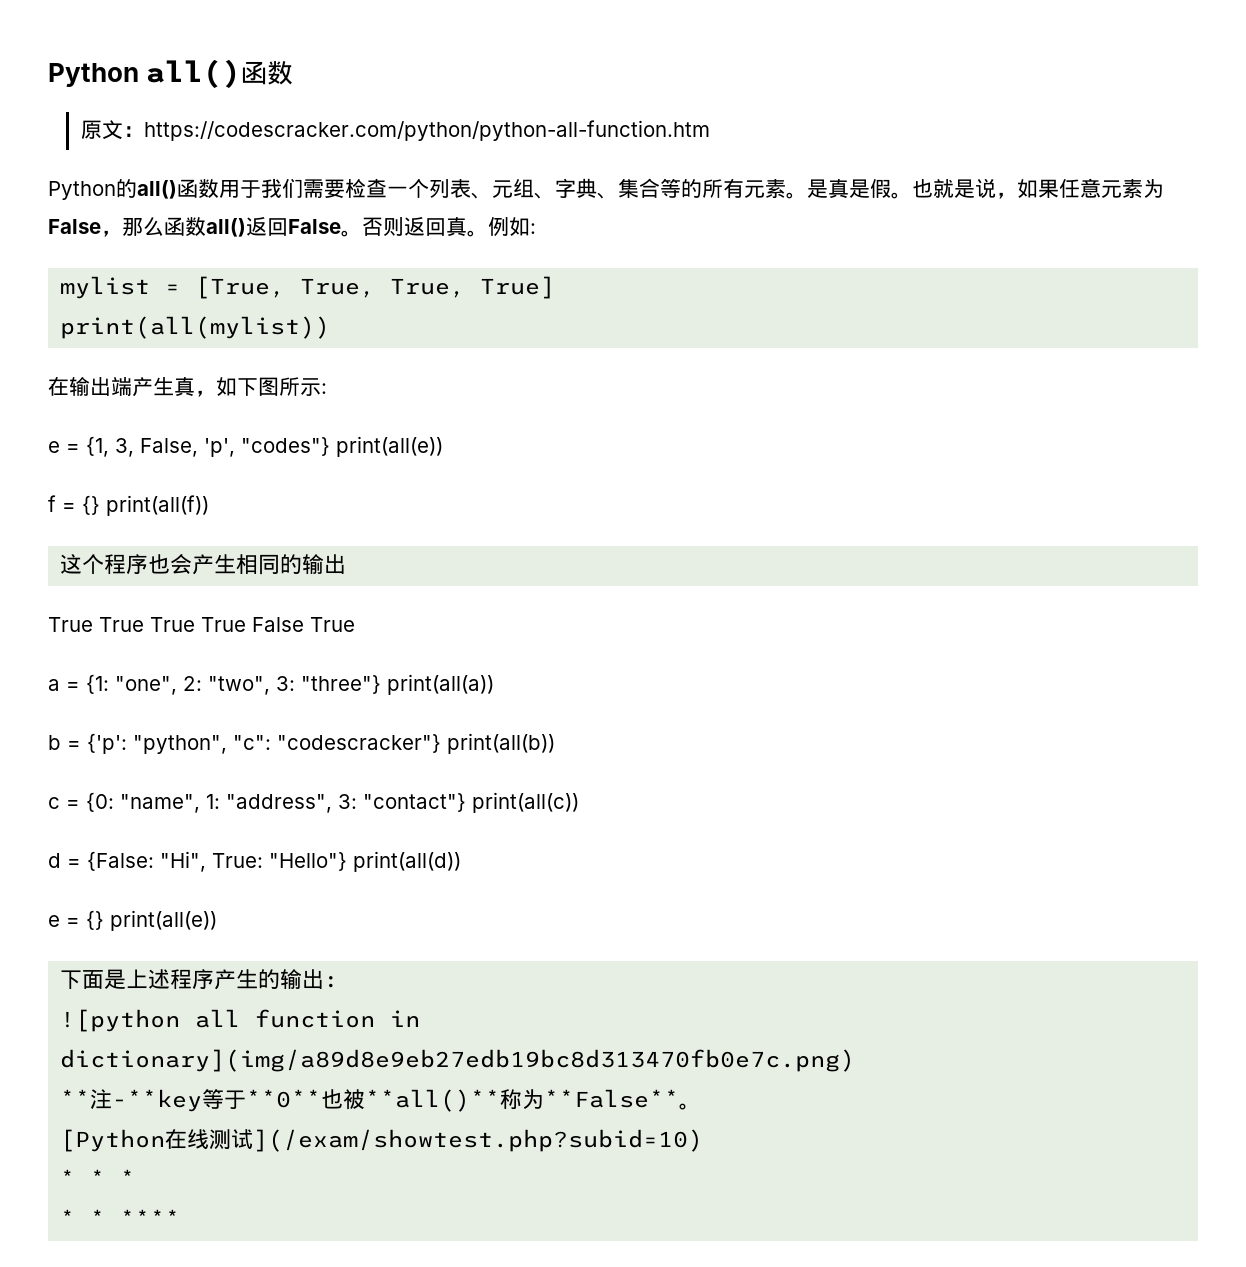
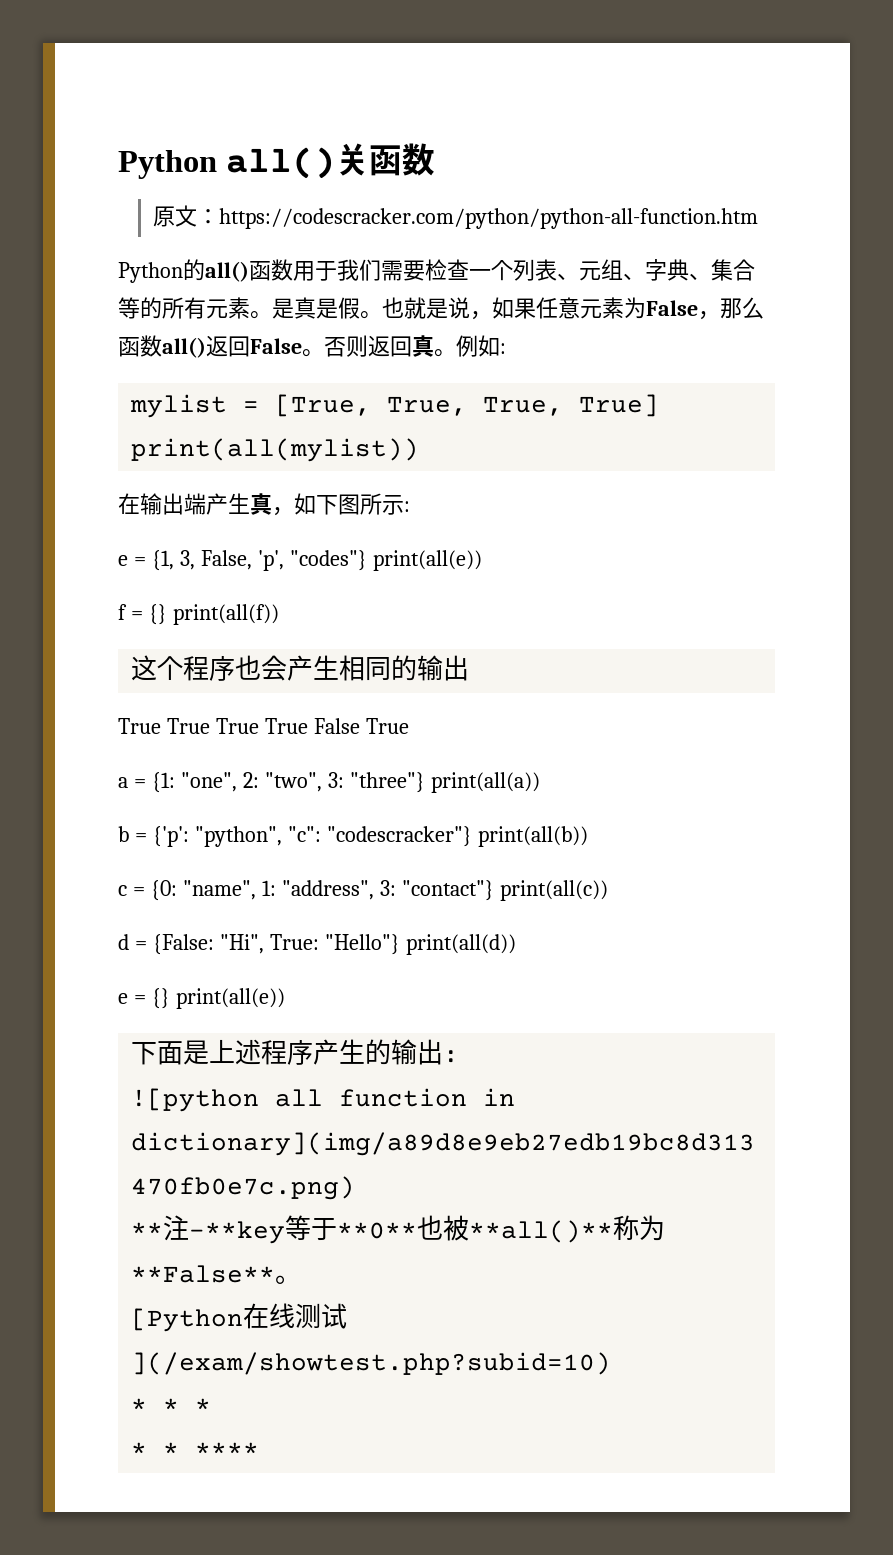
- Python all()函数
+ Python all()关函数

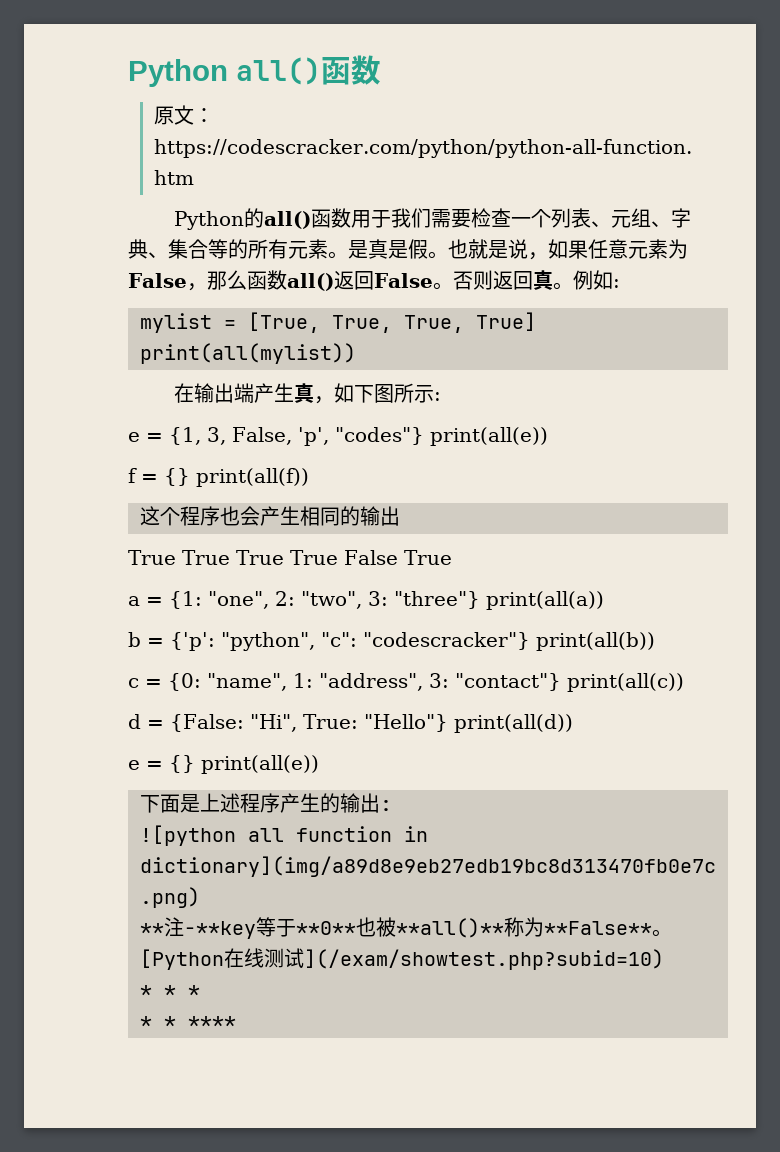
- Python all()关函数
+ Python all()函数

